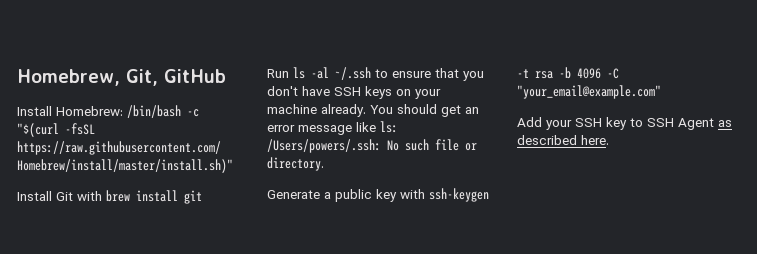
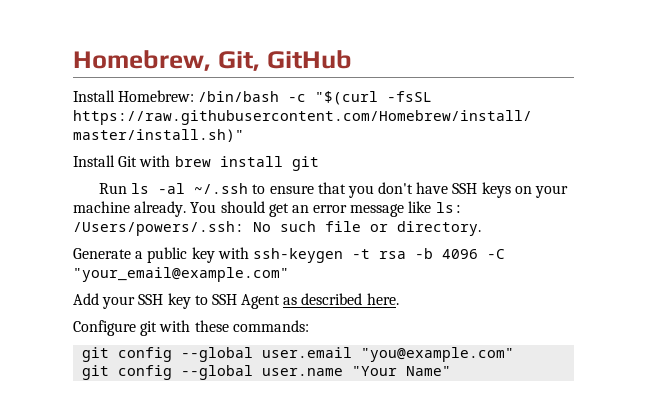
+ Configure git with these commands:
+ git config --global user.email "you@example.com"
+ git config --global user.name "Your Name"

